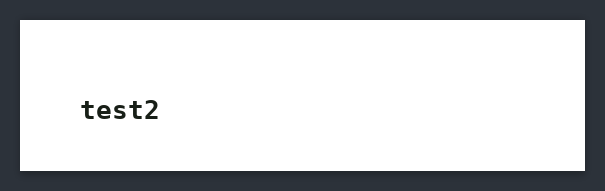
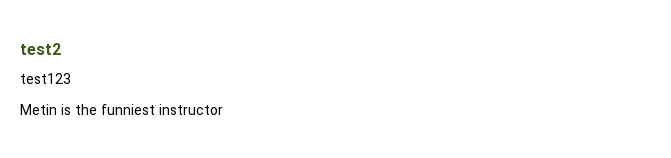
+ test123
+ Metin is the funniest instructor

